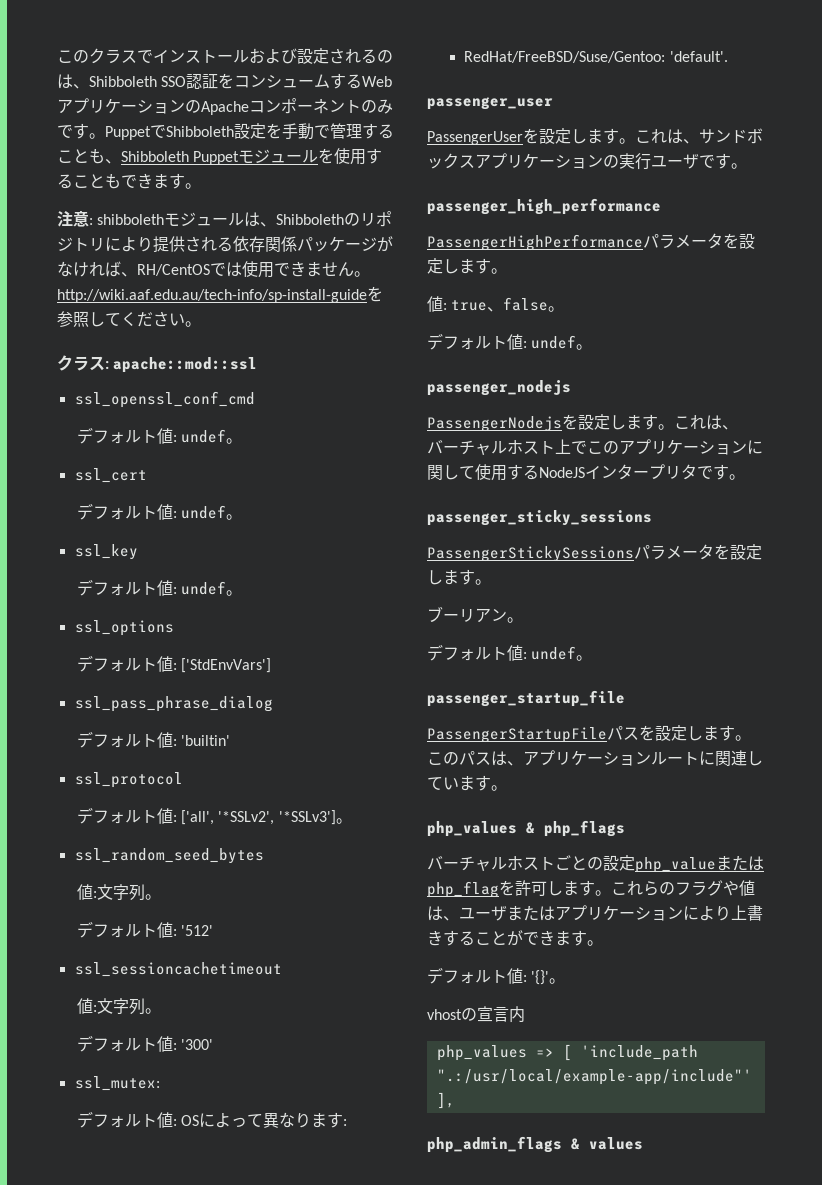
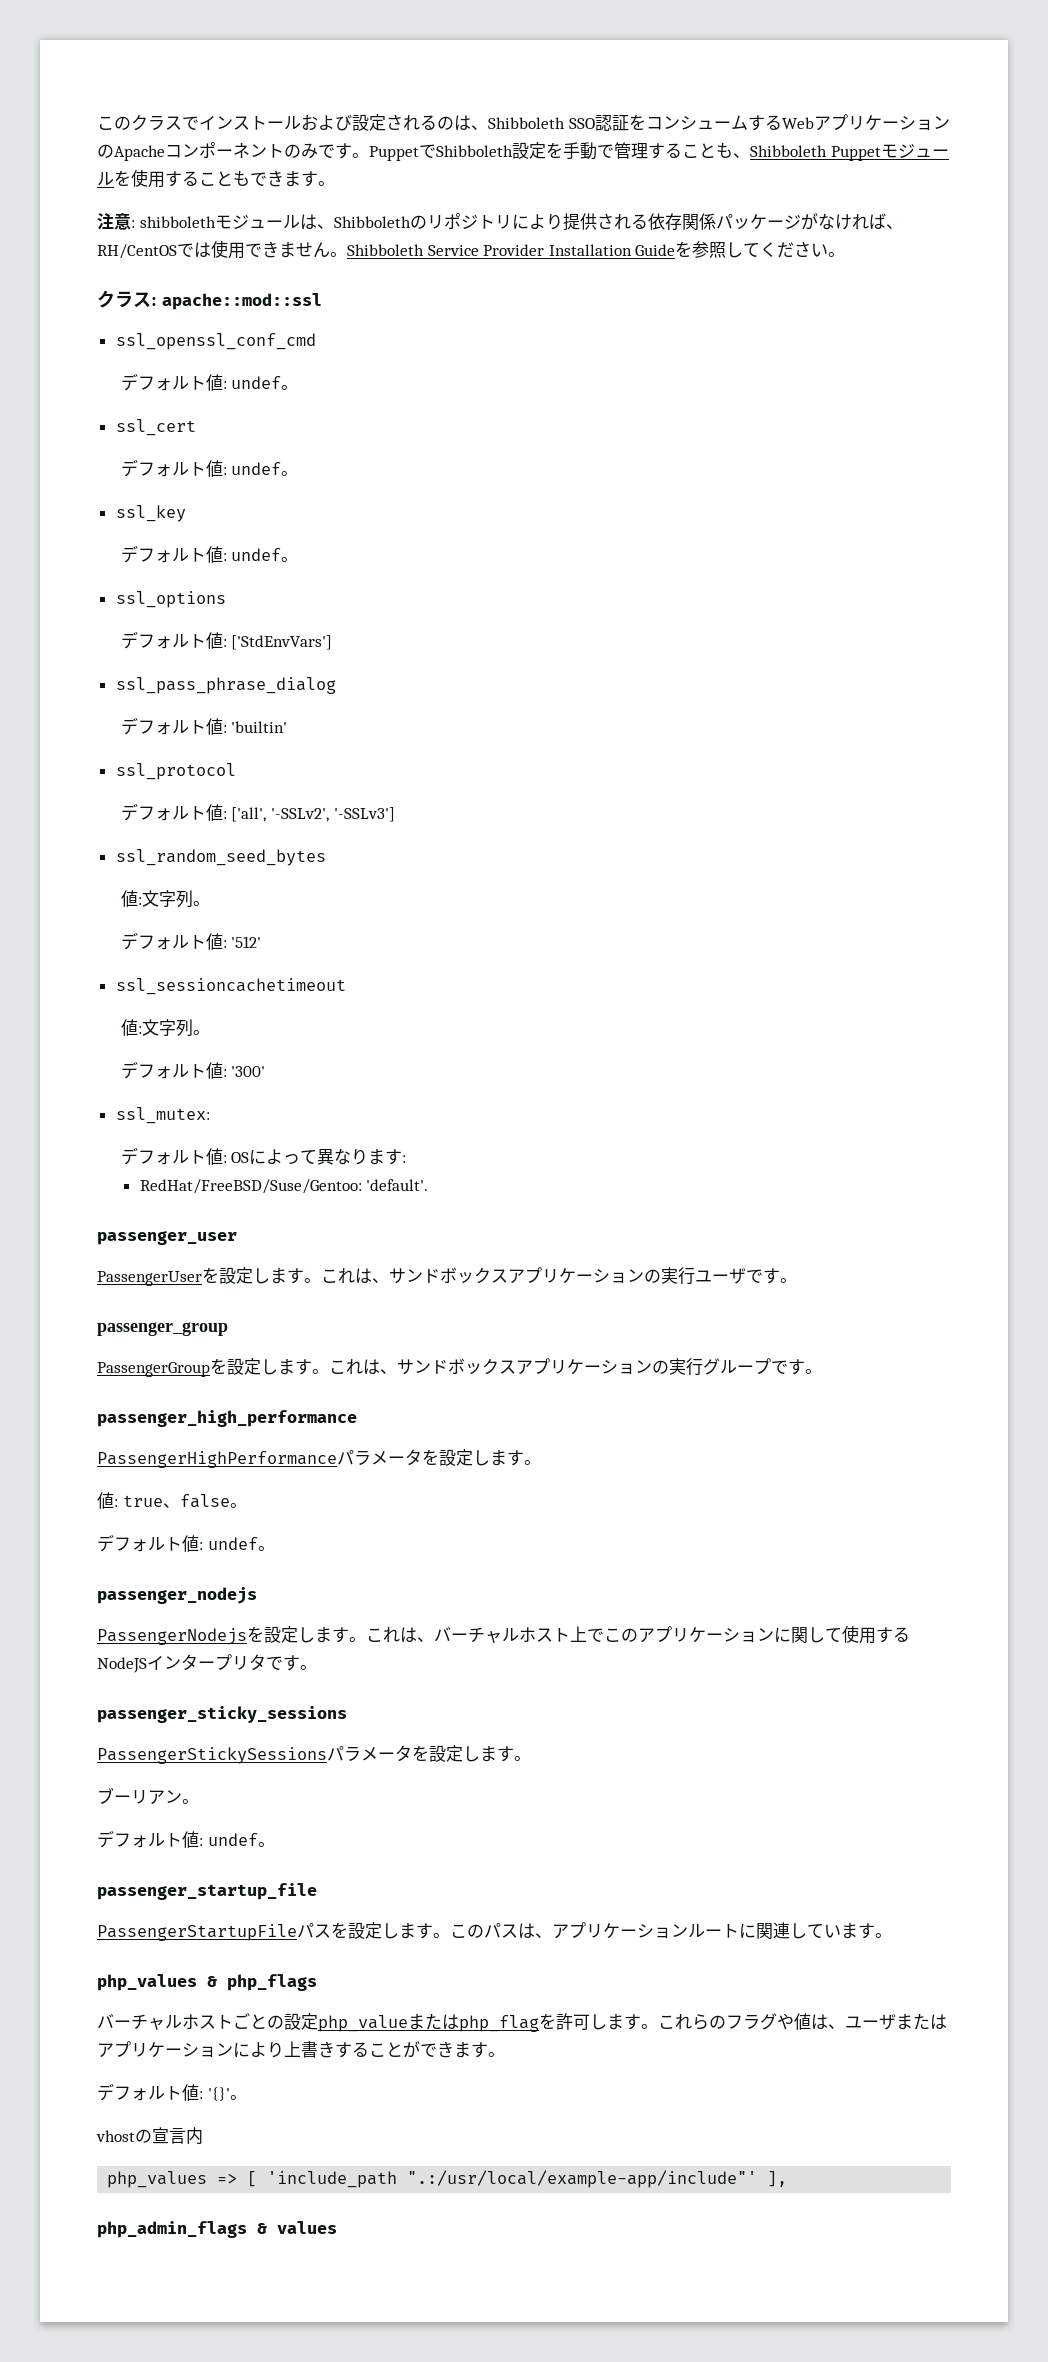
- 注意: shibbolethモジュールは、Shibbolethのリポジトリにより提供される依存関係パッケージがなければ、RH/CentOSでは使用できません。http://wiki.aaf.edu.au/tech-info/sp-install-guideを参照してください。
+ 注意: shibbolethモジュールは、Shibbolethのリポジトリにより提供される依存関係パッケージがなければ、RH/CentOSでは使用できません。Shibboleth Service Provider Installation Guideを参照してください。
- デフォルト値: ['all', '*SSLv2', '*SSLv3']。
+ デフォルト値: ['all', '-SSLv2', '-SSLv3']
+ passenger_group
+ PassengerGroupを設定します。これは、サンドボックスアプリケーションの実行グループです。

